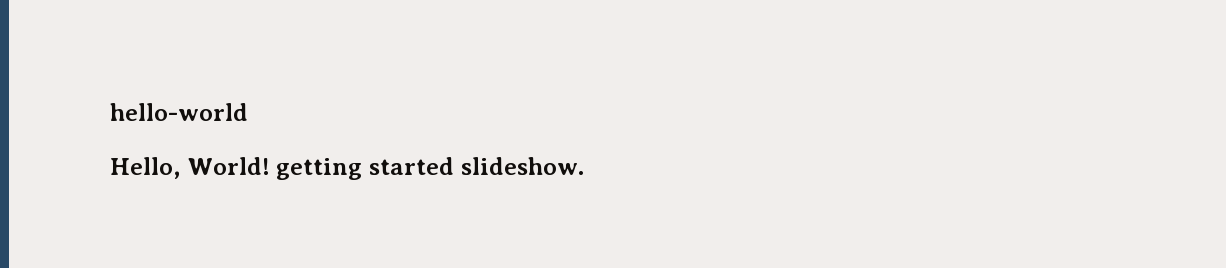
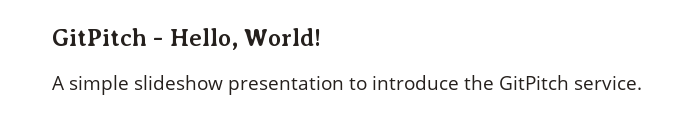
- hello-world
- Hello, World! getting started slideshow.
+ GitPitch - Hello, World!
+ A simple slideshow presentation to introduce the GitPitch service.

